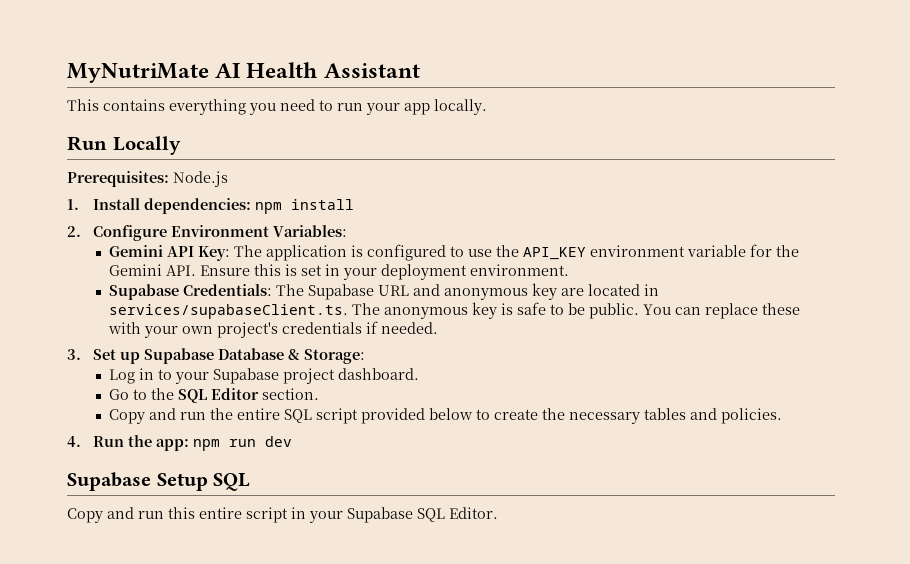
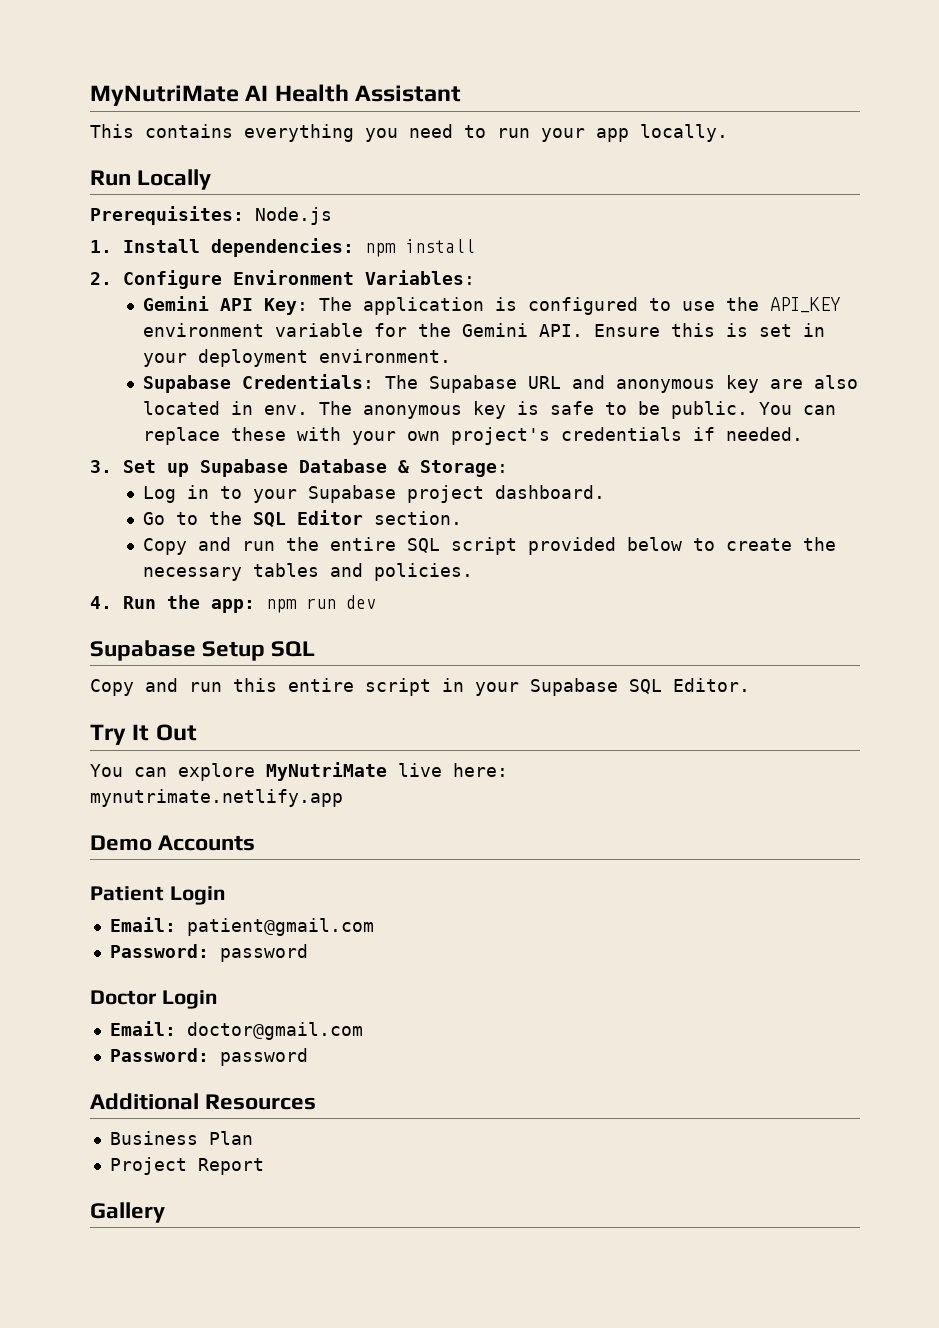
- Supabase Credentials: The Supabase URL and anonymous key are located in services/supabaseClient.ts. The anonymous key is safe to be public.
+ Supabase Credentials: The Supabase URL and anonymous key are also located in env. The anonymous key is safe to be public.
+ Try It Out
+ You can explore MyNutriMate live here:
+ mynutrimate.netlify.app
+ Demo Accounts
+ Patient Login
+ Email: patient@gmail.com
+ Password: password
+ Doctor Login
+ Email: doctor@gmail.com
+ Password: password
+ Additional Resources
+ Business Plan
+ Project Report
+ Gallery

